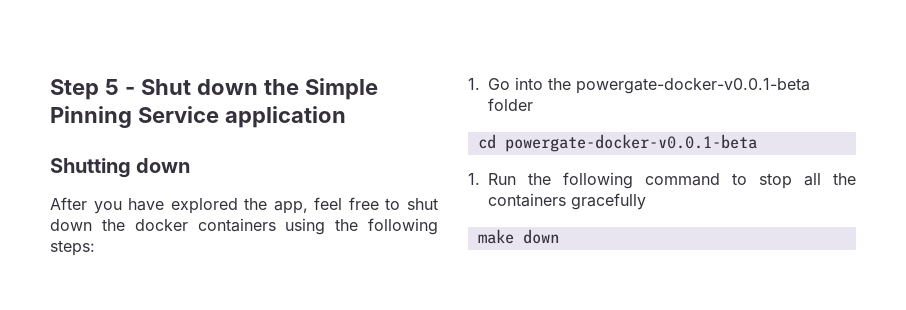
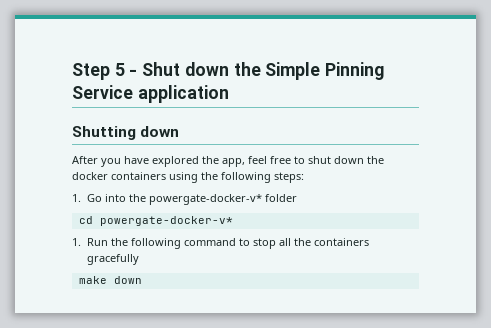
- 1. Go into the powergate-docker-v0.0.1-beta folder
+ 1. Go into the powergate-docker-v* folder
- cd powergate-docker-v0.0.1-beta
+ cd powergate-docker-v*

